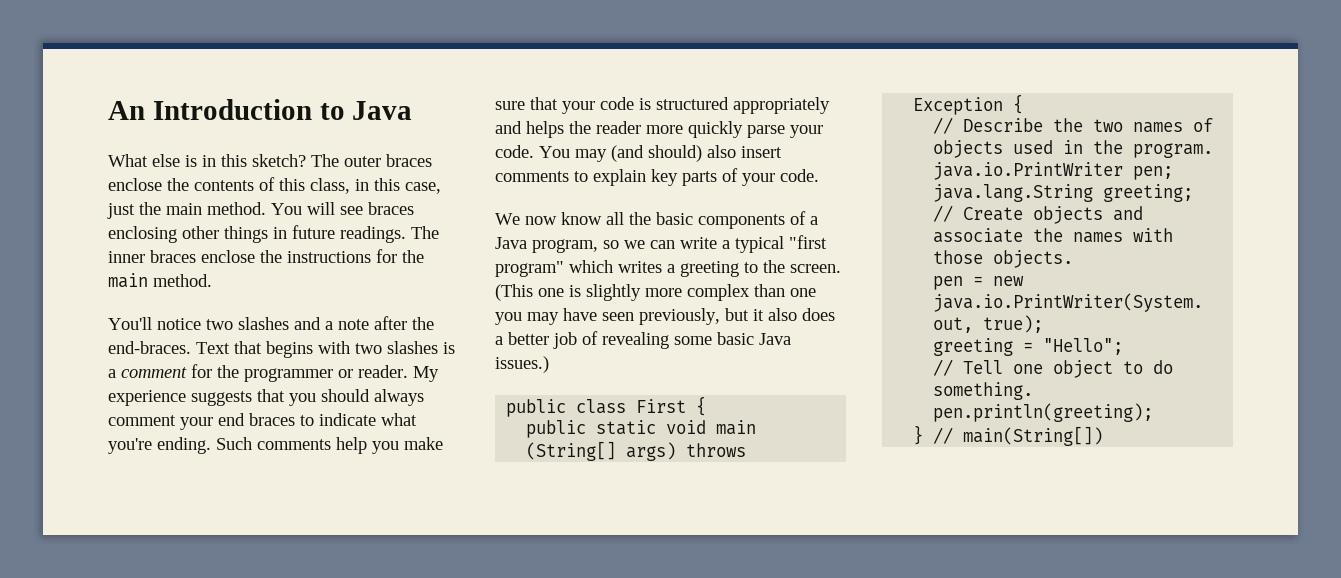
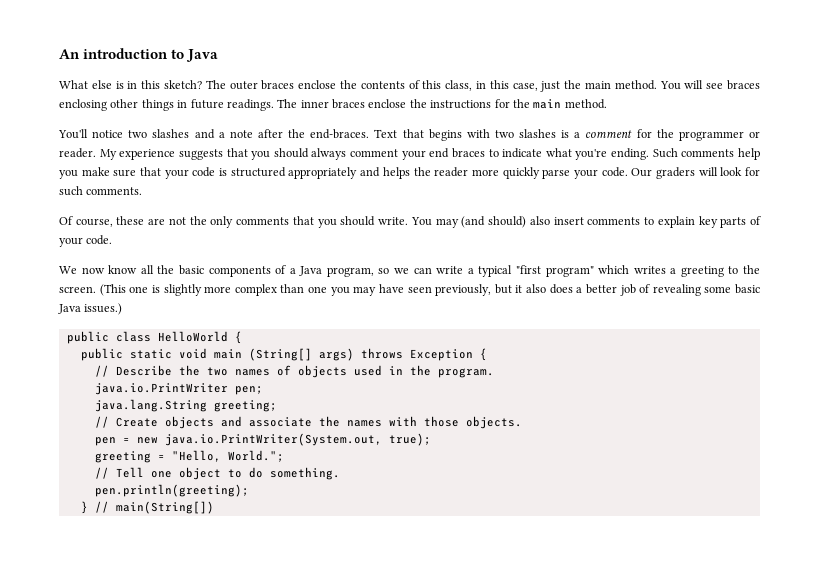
- An Introduction to Java
+ An introduction to Java
+ Our graders will look for such comments.
+ Of course, these are not the only comments that you should write.
- public class First {
+ public class HelloWorld {
- greeting = "Hello";
+ greeting = "Hello, World.";

